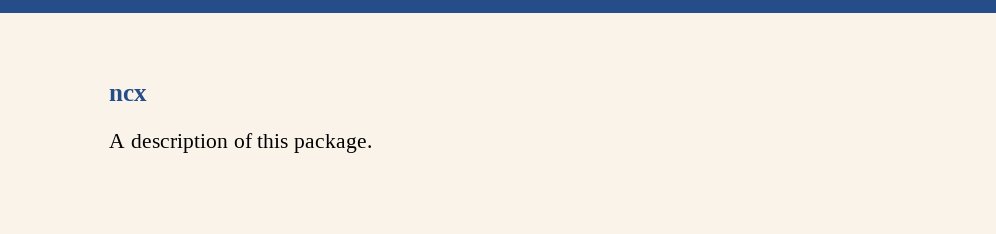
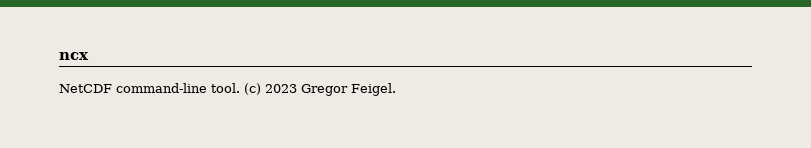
- A description of this package.
+ NetCDF command-line tool. (c) 2023 Gregor Feigel.

